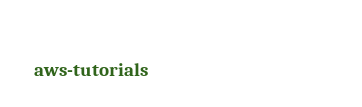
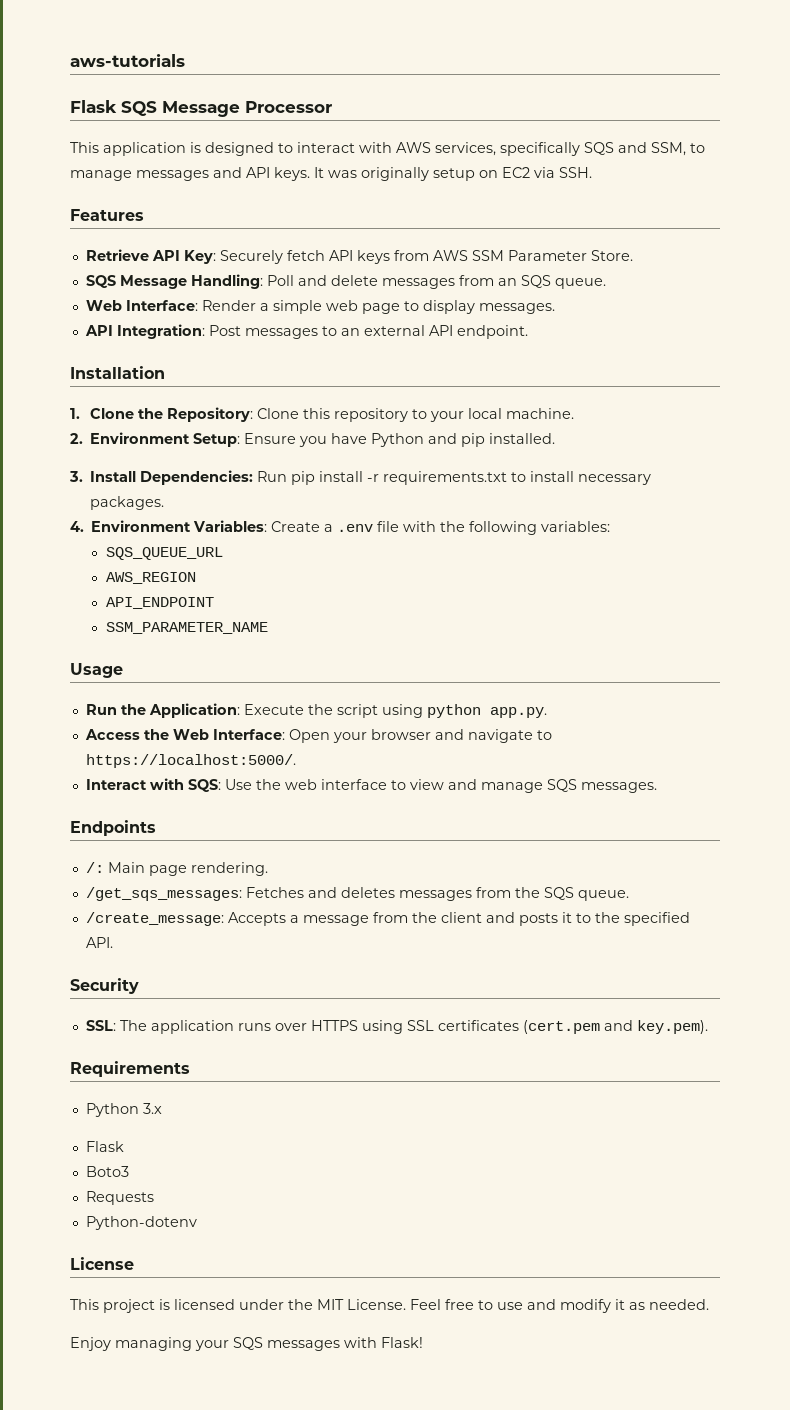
+ Flask SQS Message Processor
+ This application is designed to interact with AWS services, specifically SQS and SSM, to manage messages and API keys. It was originally setup on EC2 via SSH.
+ Features
+ Retrieve API Key: Securely fetch API keys from AWS SSM Parameter Store.
+ SQS Message Handling: Poll and delete messages from an SQS queue.
+ Web Interface: Render a simple web page to display messages.
+ API Integration: Post messages to an external API endpoint.
+ Installation
+ 1. Clone the Repository: Clone this repository to your local machine.
+ 2. Environment Setup: Ensure you have Python and pip installed.
+ 3. Install Dependencies: Run pip install -r requirements.txt to install necessary packages.
+ 4. Environment Variables: Create a .env file with the following variables:
+ SQS_QUEUE_URL
+ AWS_REGION
+ API_ENDPOINT
+ SSM_PARAMETER_NAME
+ Usage
+ Run the Application: Execute the script using python app.py.
+ Access the Web Interface: Open your browser and navigate to https://localhost:5000/.
+ Interact with SQS: Use the web interface to view and manage SQS messages.
+ Endpoints
+ /: Main page rendering.
+ /get_sqs_messages: Fetches and deletes messages from the SQS queue.
+ /create_message: Accepts a message from the client and posts it to the specified API.
+ Security
+ SSL: The application runs over HTTPS using SSL certificates (cert.pem and key.pem).
+ Requirements
+ Python 3.x
+ Flask
+ Boto3
+ Requests
+ Python-dotenv
+ License
+ This project is licensed under the MIT License. Feel free to use and modify it as needed.
+ Enjoy managing your SQS messages with Flask!

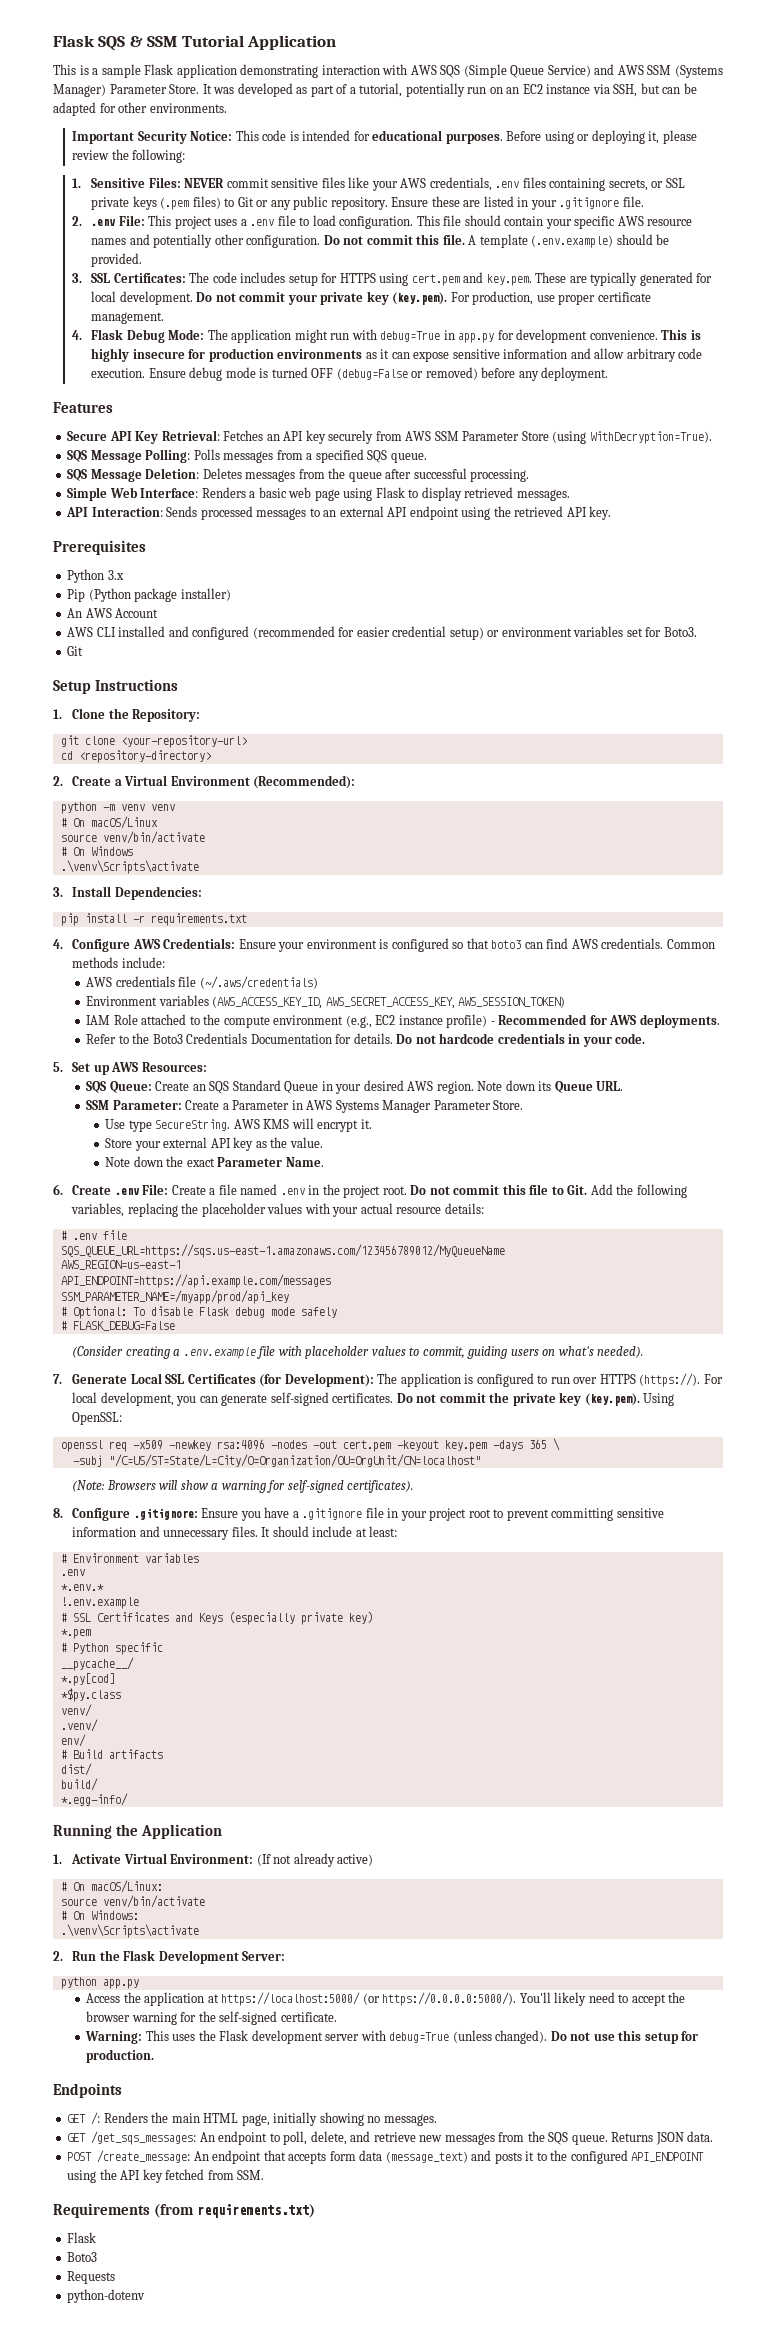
- aws-tutorials
- Flask SQS Message Processor
- This application is designed to interact with AWS services, specifically SQS and SSM, to manage messages and API keys. It was originally setup on EC2 via SSH.
+ Flask SQS & SSM Tutorial Application
+ This is a sample Flask application demonstrating interaction with AWS SQS (Simple Queue Service) and AWS SSM (Systems Manager) Parameter Store. It was developed as part of a tutorial, potentially run on an EC2 instance via SSH, but can be adapted for other environments.
+ Important Security Notice: This code is intended for educational purposes. Before using or deploying it, please review the following:
+ 1. Sensitive Files: NEVER commit sensitive files like your AWS credentials, .env files containing secrets, or SSL private keys (.pem files) to Git or any public repository. Ensure these are listed in your .gitignore file.
+ 2. .env File: This project uses a .env file to load configuration. This file should contain your specific AWS resource names and potentially other configuration. Do not commit this file. A template (.env.example) should be provided.
+ 3. SSL Certificates: The code includes setup for HTTPS using cert.pem and key.pem. These are typically generated for local development. Do not commit your private key (key.pem). For production, use proper certificate management.
+ 4. Flask Debug Mode: The application might run with debug=True in app.py for development convenience. This is highly insecure for production environments as it can expose sensitive information and allow arbitrary code execution. Ensure debug mode is turned OFF (debug=False or removed) before any deployment.
  Features
- Retrieve API Key: Securely fetch API keys from AWS SSM Parameter Store.
- SQS Message Handling: Poll and delete messages from an SQS queue.
- Web Interface: Render a simple web page to display messages.
+ Secure API Key Retrieval: Fetches an API key securely from AWS SSM Parameter Store (using WithDecryption=True).
+ SQS Message Polling: Polls messages from a specified SQS queue.
+ SQS Message Deletion: Deletes messages from the queue after successful processing.
+ Simple Web Interface: Renders a basic web page using Flask to display retrieved messages.
- API Integration: Post messages to an external API endpoint.
- Installation
- 1. Clone the Repository: Clone this repository to your local machine.
- 2. Environment Setup: Ensure you have Python and pip installed.
+ API Interaction: Sends processed messages to an external API endpoint using the retrieved API key.
+ Prerequisites
+ Python 3.x
+ Pip (Python package installer)
+ An AWS Account
+ AWS CLI installed and configured (recommended for easier credential setup) or environment variables set for Boto3.
+ Git
+ Setup Instructions
+ 1. Clone the Repository:
+ git clone <your-repository-url>
+ cd <repository-directory>
+ 2. Create a Virtual Environment (Recommended):
+ python -m venv venv
+ # On macOS/Linux
+ source venv/bin/activate
+ # On Windows
+ .\venv\Scripts\activate
- 3. Install Dependencies: Run pip install -r requirements.txt to install necessary packages.
- 4. Environment Variables: Create a .env file with the following variables:
- SQS_QUEUE_URL
- AWS_REGION
- API_ENDPOINT
- SSM_PARAMETER_NAME
- Usage
- Run the Application: Execute the script using python app.py.
- Access the Web Interface: Open your browser and navigate to https://localhost:5000/.
- Interact with SQS: Use the web interface to view and manage SQS messages.
+ 3. Install Dependencies:
+ pip install -r requirements.txt
+ 4. Configure AWS Credentials: Ensure your environment is configured so that boto3 can find AWS credentials. Common methods include:
+ AWS credentials file (~/.aws/credentials)
+ Environment variables (AWS_ACCESS_KEY_ID, AWS_SECRET_ACCESS_KEY, AWS_SESSION_TOKEN)
+ IAM Role attached to the compute environment (e.g., EC2 instance profile) - Recommended for AWS deployments.
+ Refer to the Boto3 Credentials Documentation for details. Do not hardcode credentials in your code.
+ 5. Set up AWS Resources:
+ SQS Queue: Create an SQS Standard Queue in your desired AWS region. Note down its Queue URL.
+ SSM Parameter: Create a Parameter in AWS Systems Manager Parameter Store.
+ Use type SecureString. AWS KMS will encrypt it.
+ Store your external API key as the value.
+ Note down the exact Parameter Name.
+ 6. Create .env File: Create a file named .env in the project root. Do not commit this file to Git. Add the following variables, replacing the placeholder values with your actual resource details:
+ # .env file
+ SQS_QUEUE_URL=https://sqs.us-east-1.amazonaws.com/123456789012/MyQueueName
+ AWS_REGION=us-east-1
+ API_ENDPOINT=https://api.example.com/messages
+ SSM_PARAMETER_NAME=/myapp/prod/api_key
+ # Optional: To disable Flask debug mode safely
+ # FLASK_DEBUG=False
+ (Consider creating a .env.example file with placeholder values to commit, guiding users on what's needed).
+ 7. Generate Local SSL Certificates (for Development): The application is configured to run over HTTPS (https://). For local development, you can generate self-signed certificates. Do not commit the private key (key.pem). Using OpenSSL:
+ openssl req -x509 -newkey rsa:4096 -nodes -out cert.pem -keyout key.pem -days 365 \
+ -subj "/C=US/ST=State/L=City/O=Organization/OU=OrgUnit/CN=localhost"
+ (Note: Browsers will show a warning for self-signed certificates).
+ 8. Configure .gitignore: Ensure you have a .gitignore file in your project root to prevent committing sensitive information and unnecessary files. It should include at least:
+ # Environment variables
+ .env
+ *.env.*
+ !.env.example
+ # SSL Certificates and Keys (especially private key)
+ *.pem
+ # Python specific
+ __pycache__/
+ *.py[cod]
+ *$py.class
+ venv/
+ .venv/
+ env/
+ # Build artifacts
+ dist/
+ build/
+ *.egg-info/
+ Running the Application
+ 1. Activate Virtual Environment: (If not already active)
+ # On macOS/Linux:
+ source venv/bin/activate
+ # On Windows:
+ .\venv\Scripts\activate
+ 2. Run the Flask Development Server:
+ python app.py
+ Access the application at https://localhost:5000/ (or https://0.0.0.0:5000/). You'll likely need to accept the browser warning for the self-signed certificate.
+ Warning: This uses the Flask development server with debug=True (unless changed). Do not use this setup for production.
  Endpoints
- /: Main page rendering.
- /get_sqs_messages: Fetches and deletes messages from the SQS queue.
- /create_message: Accepts a message from the client and posts it to the specified API.
- Security
- SSL: The application runs over HTTPS using SSL certificates (cert.pem and key.pem).
+ GET /: Renders the main HTML page, initially showing no messages.
+ GET /get_sqs_messages: An endpoint to poll, delete, and retrieve new messages from the SQS queue. Returns JSON data.
+ POST /create_message: An endpoint that accepts form data (message_text) and posts it to the configured API_ENDPOINT using the API key fetched from SSM.
- Requirements
- Python 3.x
+ Requirements (from requirements.txt)
- Python-dotenv
- License
- This project is licensed under the MIT License. Feel free to use and modify it as needed.
- Enjoy managing your SQS messages with Flask!
+ python-dotenv

